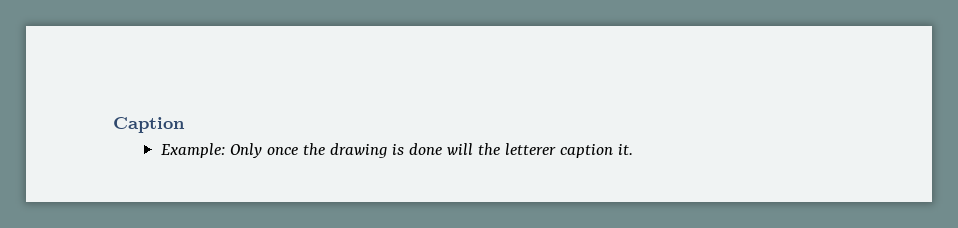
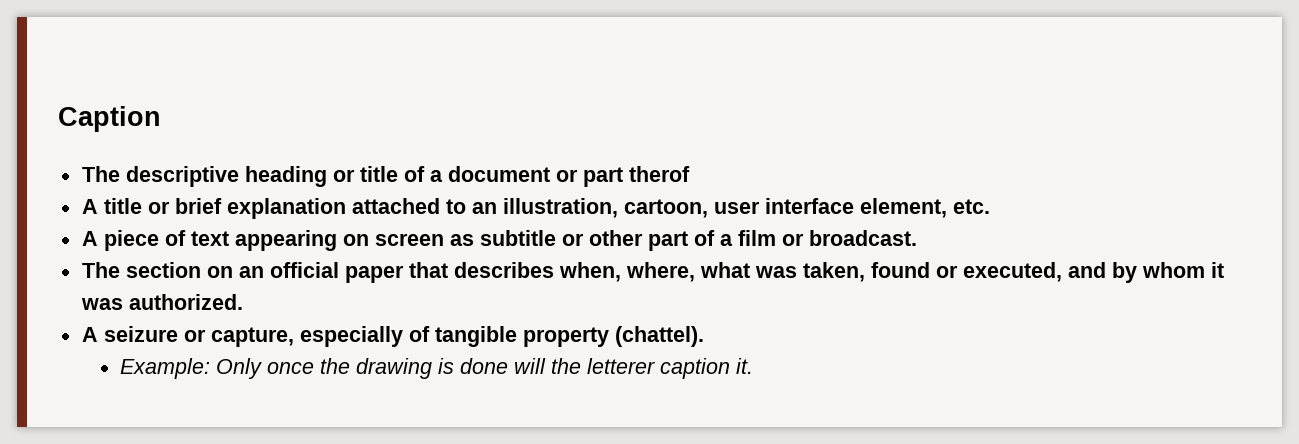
+ The descriptive heading or title of a document or part therof
+ A title or brief explanation attached to an illustration, cartoon, user interface element, etc.
+ A piece of text appearing on screen as subtitle or other part of a film or broadcast.
+ The section on an official paper that describes when, where, what was taken, found or executed, and by whom it was authorized.
+ A seizure or capture, especially of tangible property (chattel).

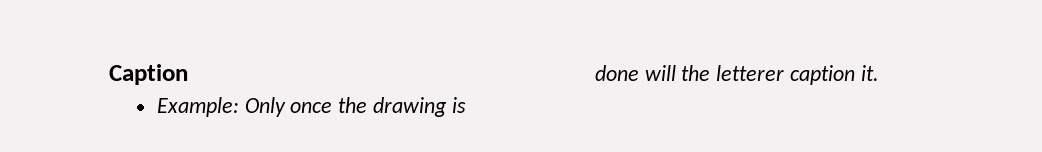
- The descriptive heading or title of a document or part therof
- A title or brief explanation attached to an illustration, cartoon, user interface element, etc.
- A piece of text appearing on screen as subtitle or other part of a film or broadcast.
- The section on an official paper that describes when, where, what was taken, found or executed, and by whom it was authorized.
- A seizure or capture, especially of tangible property (chattel).

